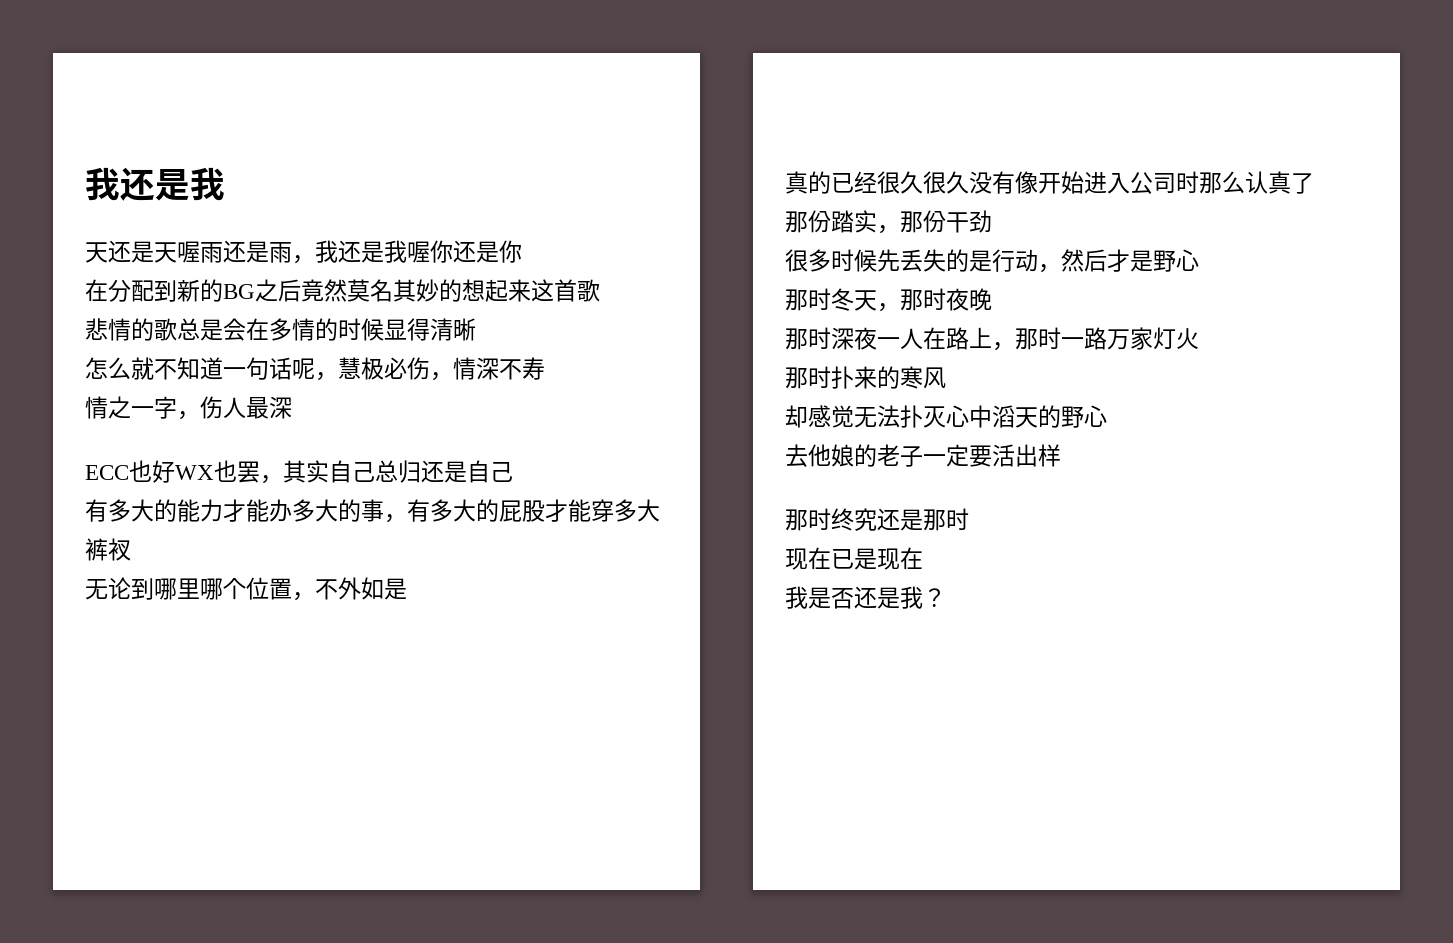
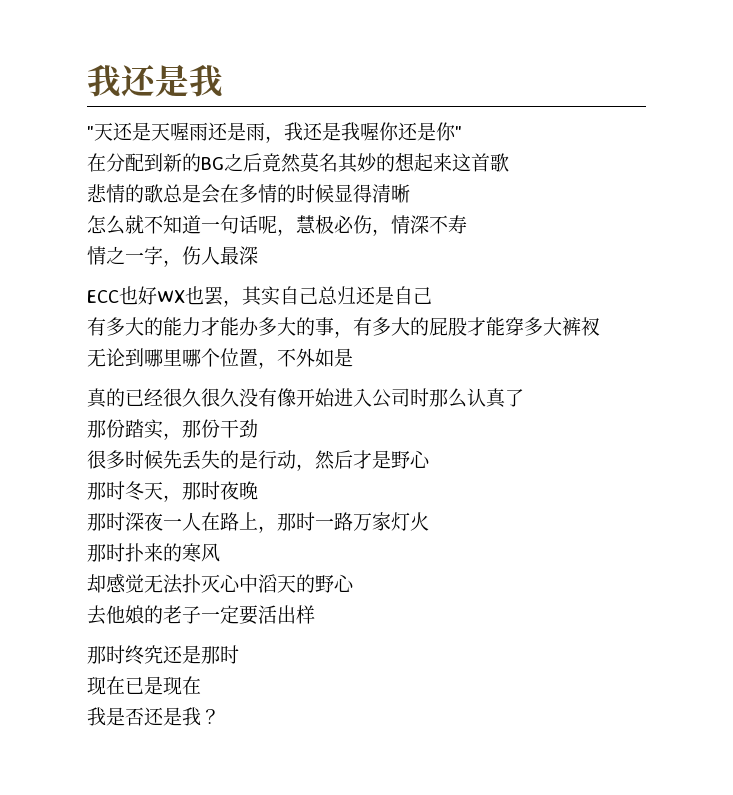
- 天还是天喔雨还是雨，我还是我喔你还是你
+ "天还是天喔雨还是雨，我还是我喔你还是你"

